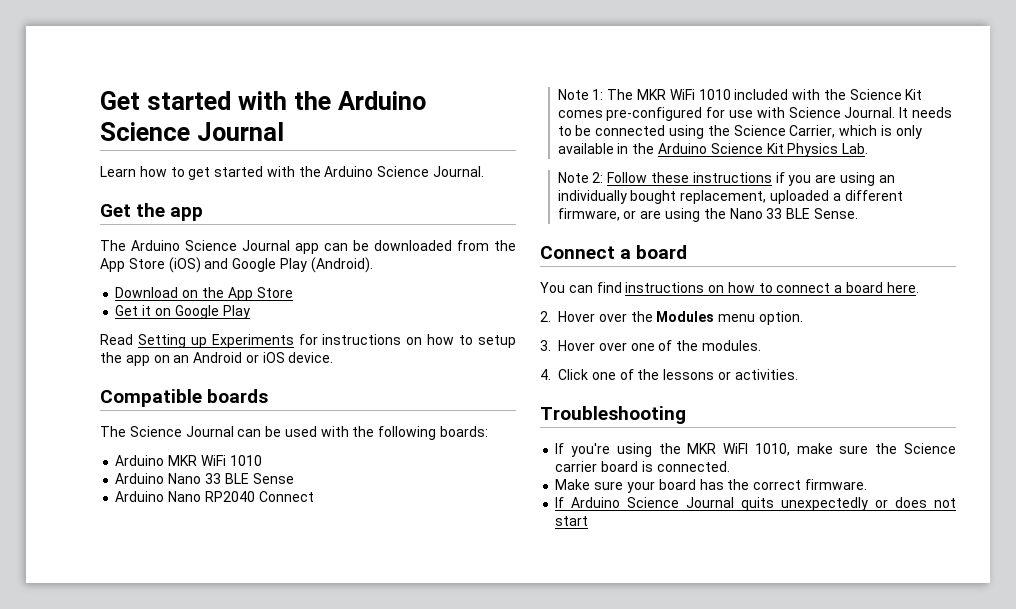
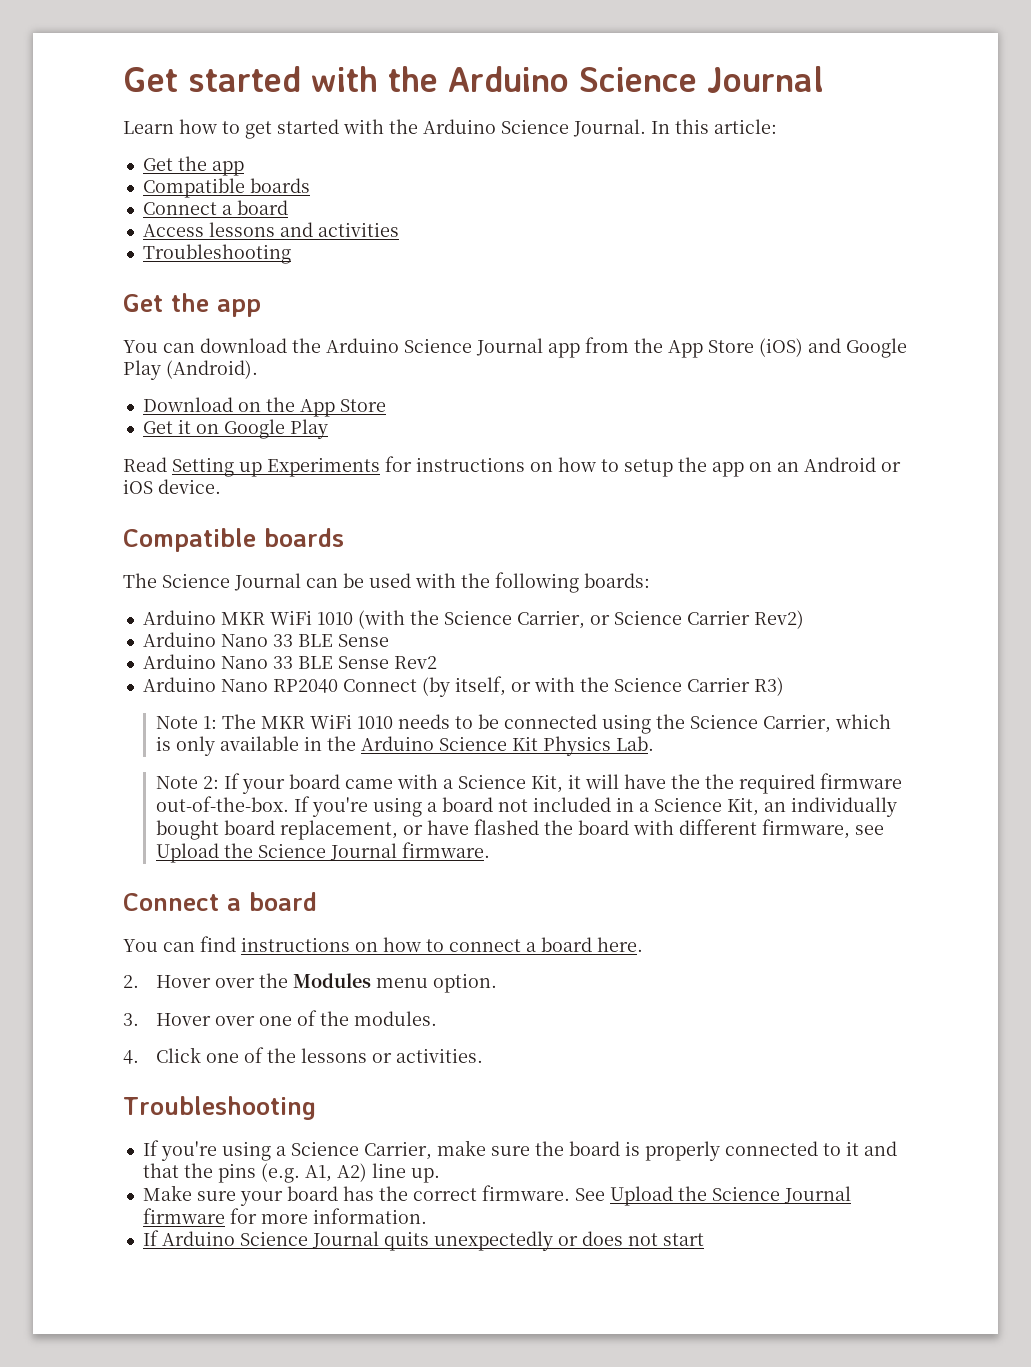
- Learn how to get started with the Arduino Science Journal.
+ Learn how to get started with the Arduino Science Journal. In this article:
  Get the app
- The Arduino Science Journal app can be downloaded from the App Store (iOS) and Google Play (Android).
+ Compatible boards
+ Connect a board
+ Access lessons and activities
+ Troubleshooting
+ Get the app
+ You can download the Arduino Science Journal app from the App Store (iOS) and Google Play (Android).
- Arduino MKR WiFi 1010
+ Arduino MKR WiFi 1010 (with the Science Carrier, or Science Carrier Rev2)
- Arduino Nano RP2040 Connect
+ Arduino Nano 33 BLE Sense Rev2
+ Arduino Nano RP2040 Connect (by itself, or with the Science Carrier R3)
- Note 1: The MKR WiFi 1010 included with the Science Kit comes pre-configured for use with Science Journal. It needs to be connected using the Science Carrier, which is only available in the Arduino Science Kit Physics Lab.
+ Note 1: The MKR WiFi 1010 needs to be connected using the Science Carrier, which is only available in the Arduino Science Kit Physics Lab.
- Note 2: Follow these instructions if you are using an individually bought replacement, uploaded a different firmware, or are using the Nano 33 BLE Sense.
+ Note 2: If your board came with a Science Kit, it will have the the required firmware out-of-the-box. If you're using a board not included in a Science Kit, an individually bought board replacement, or have flashed the board with different firmware, see Upload the Science Journal firmware.
- If you're using the MKR WiFI 1010, make sure the Science carrier board is connected.
+ If you're using a Science Carrier, make sure the board is properly connected to it and that the pins (e.g. A1, A2) line up.
+ See Upload the Science Journal firmware for more information.

